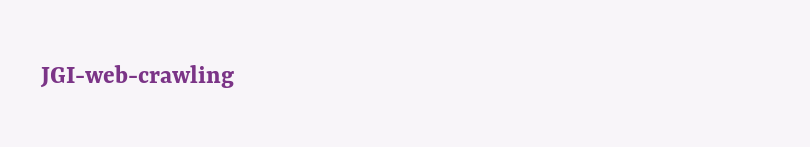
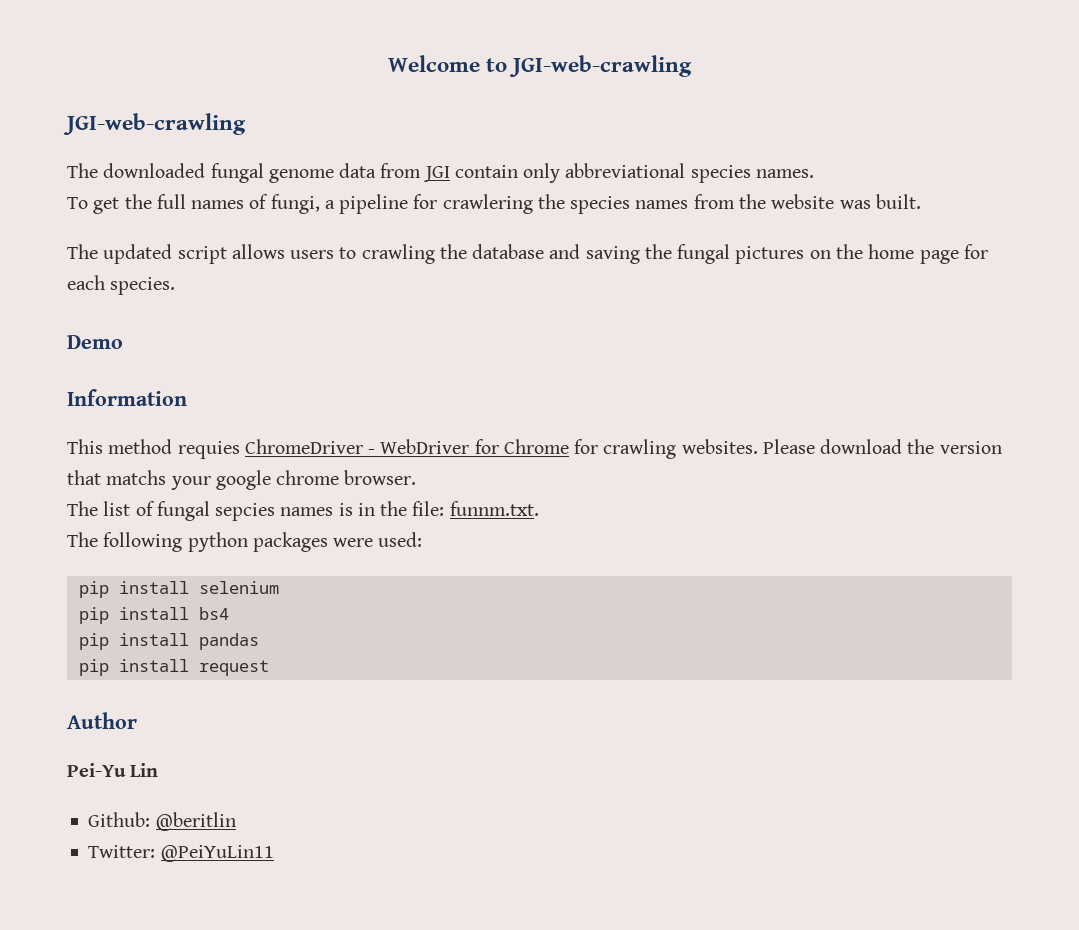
+ Welcome to JGI-web-crawling
  JGI-web-crawling
+ The downloaded fungal genome data from JGI contain only abbreviational species names.
+ To get the full names of fungi, a pipeline for crawlering the species names from the website was built.
+ The updated script allows users to crawling the database and saving the fungal pictures on the home page for each species.
+ Demo
+ Information
+ This method requies ChromeDriver - WebDriver for Chrome for crawling websites. Please download the version that matchs your google chrome browser.
+ The list of fungal sepcies names is in the file: funnm.txt.
+ The following python packages were used:
+ pip install selenium
+ pip install bs4
+ pip install pandas
+ pip install request
+ Author
+ Pei-Yu Lin
+ Github: @beritlin
+ Twitter: @PeiYuLin11

